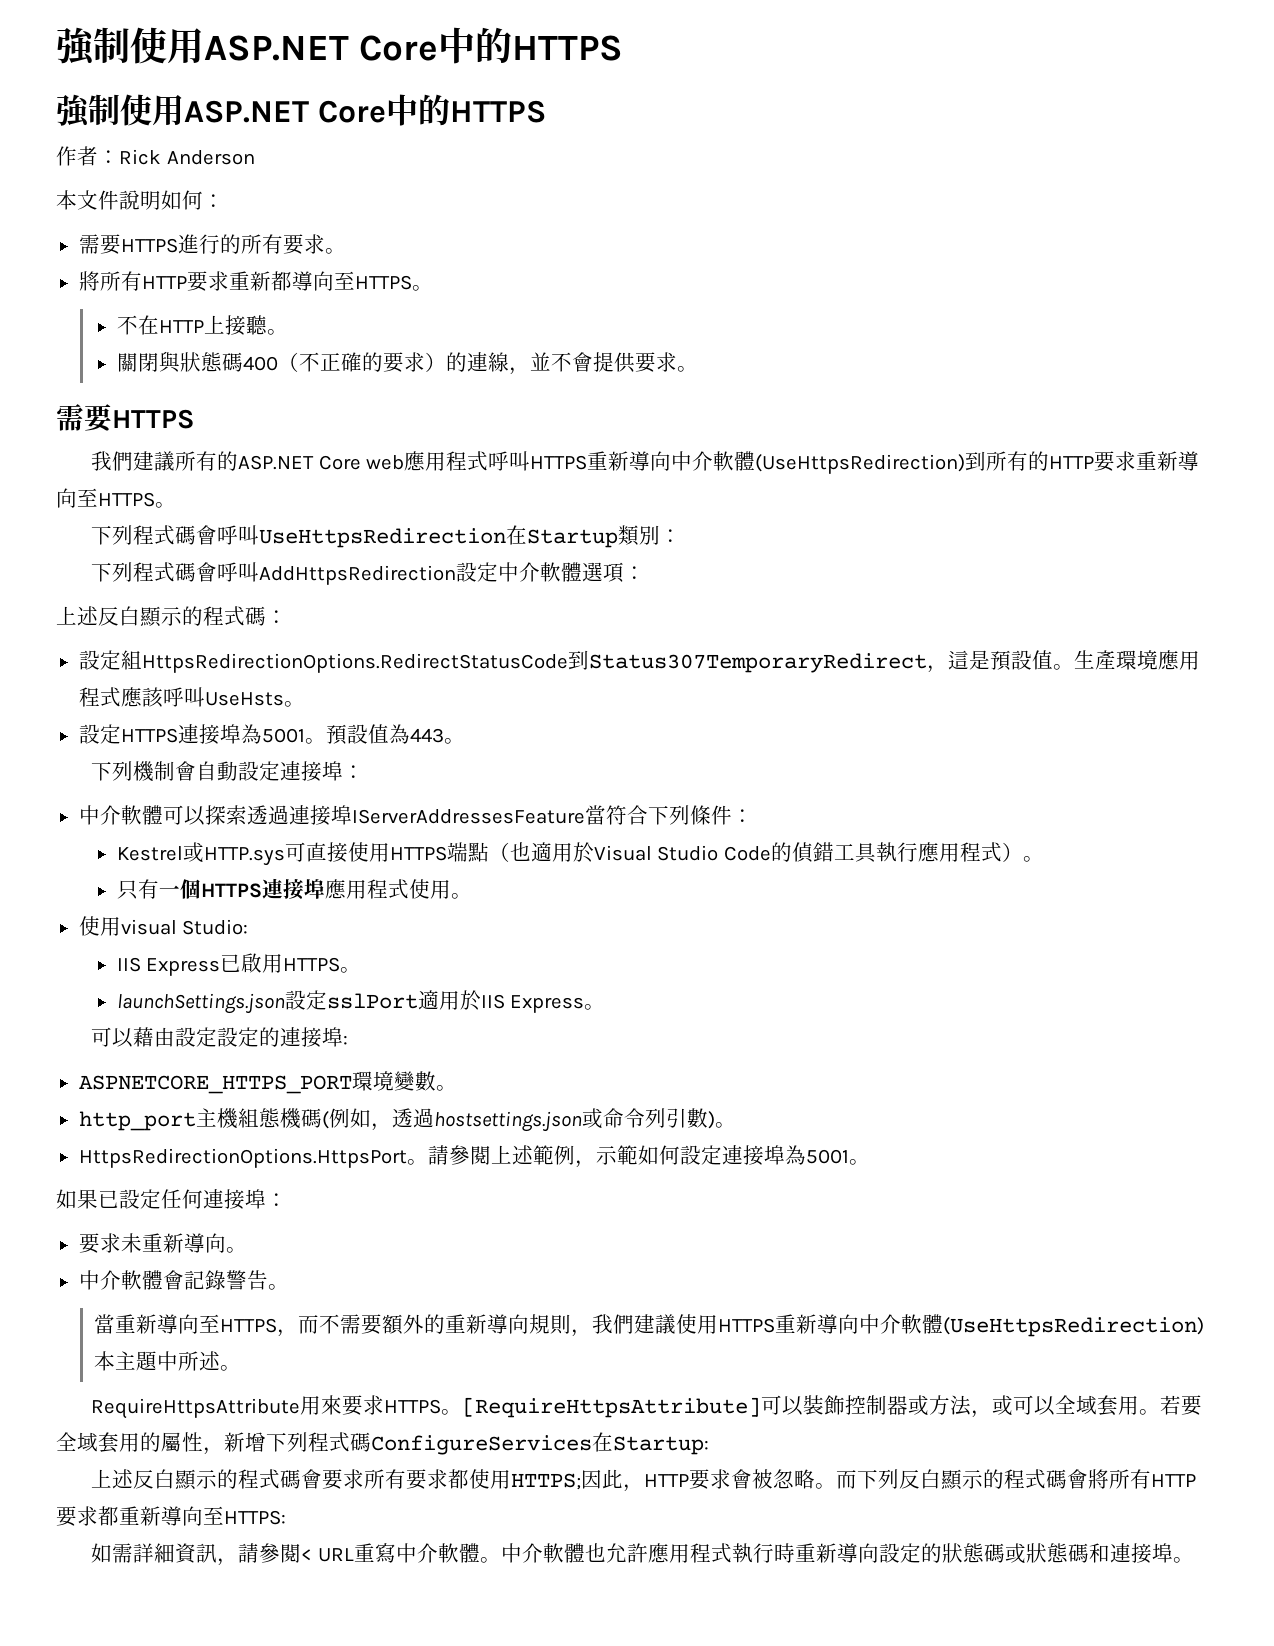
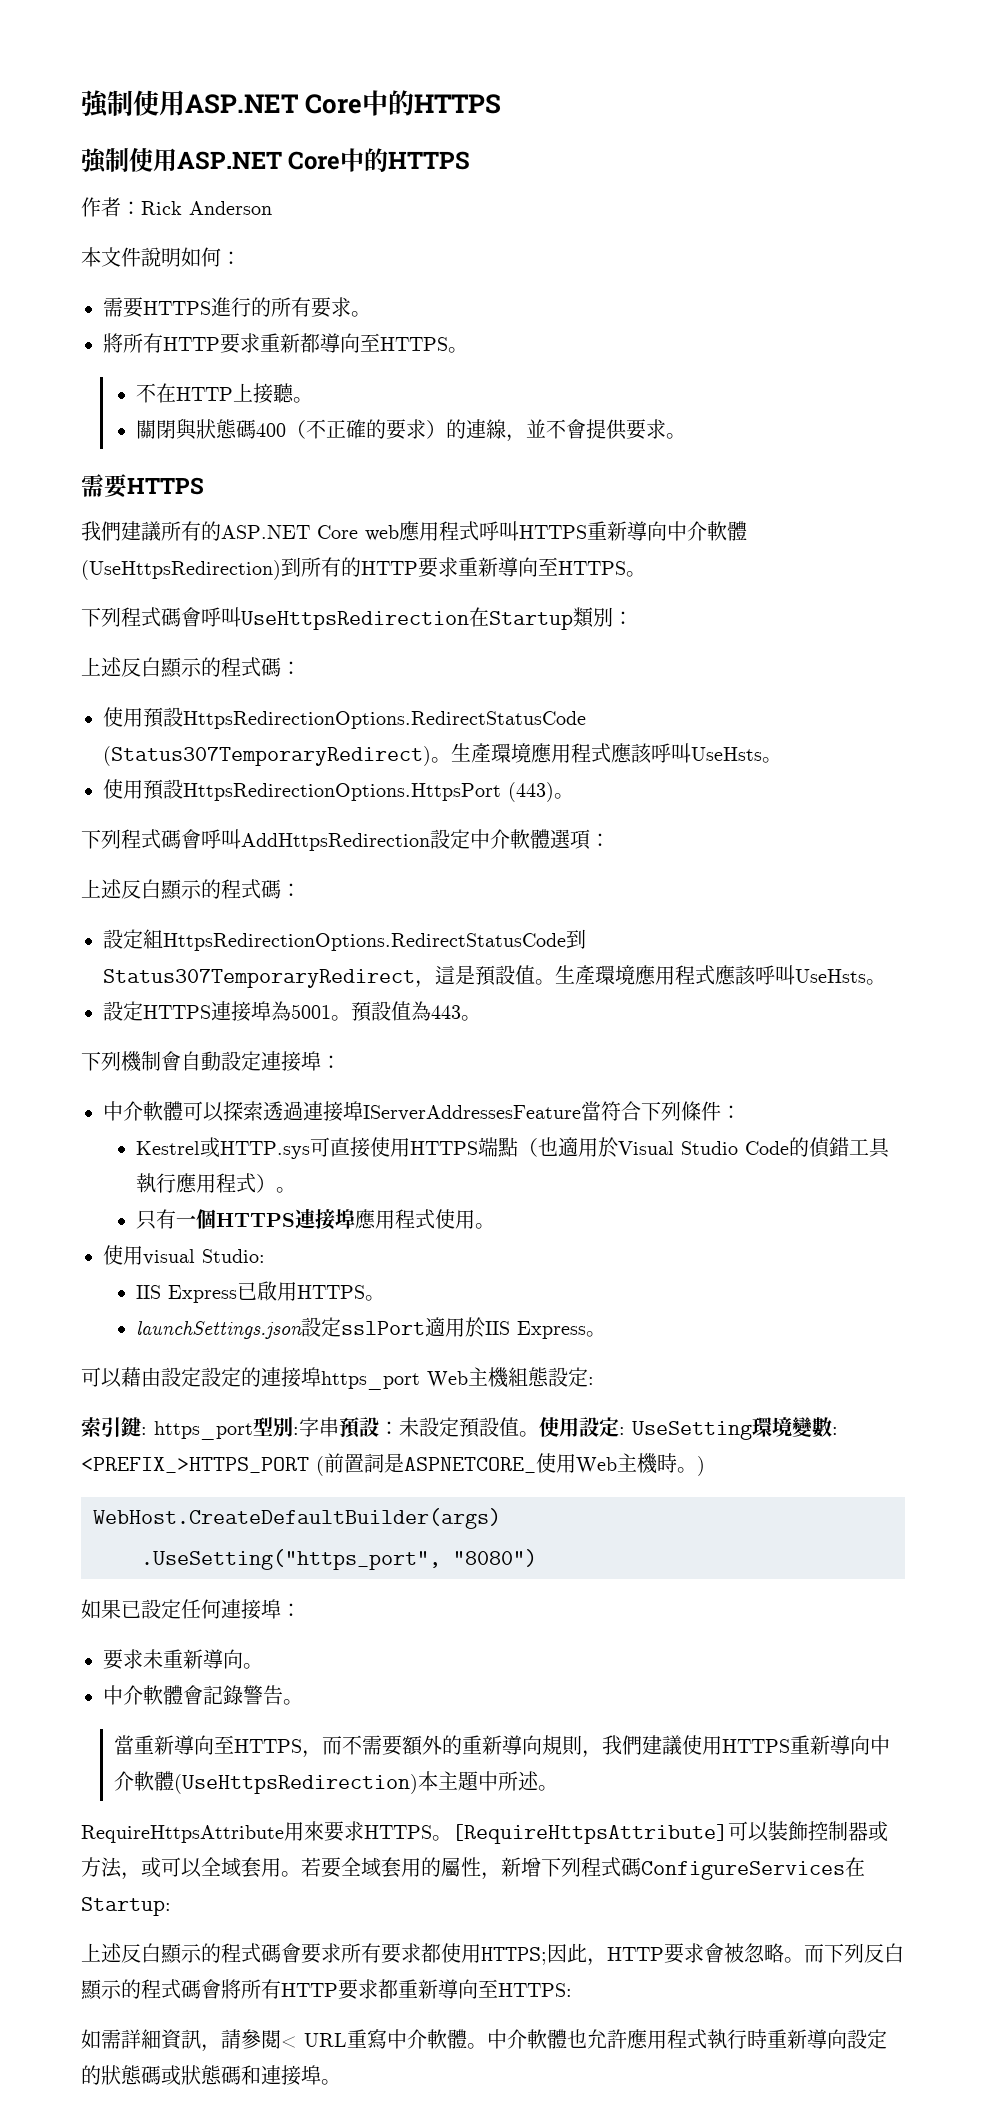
  下列程式碼會呼叫UseHttpsRedirection在Startup類別：
+ 上述反白顯示的程式碼：
+ 使用預設HttpsRedirectionOptions.RedirectStatusCode (Status307TemporaryRedirect)。生產環境應用程式應該呼叫UseHsts。
+ 使用預設HttpsRedirectionOptions.HttpsPort (443)。
- 可以藉由設定設定的連接埠:
- ASPNETCORE_HTTPS_PORT環境變數。
- http_port主機組態機碼(例如，透過hostsettings.json或命令列引數)。
- HttpsRedirectionOptions.HttpsPort。請參閱上述範例，示範如何設定連接埠為5001。
+ 可以藉由設定設定的連接埠https_port Web主機組態設定:
+ 索引鍵: https_port型別:字串預設：未設定預設值。使用設定: UseSetting環境變數: <PREFIX_>HTTPS_PORT (前置詞是ASPNETCORE_使用Web主機時。)
+ WebHost.CreateDefaultBuilder(args)
+ .UseSetting("https_port", "8080")

